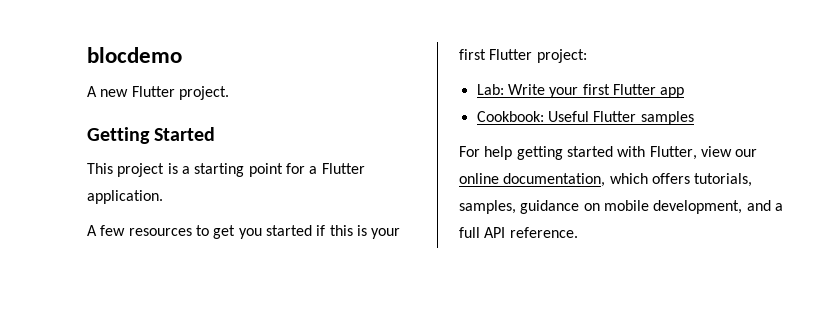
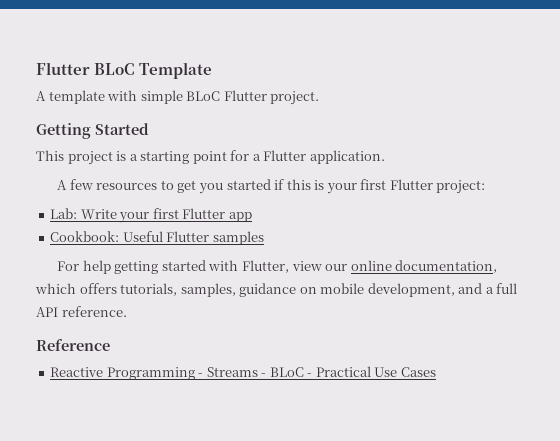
- blocdemo
- A new Flutter project.
+ Flutter BLoC Template
+ A template with simple BLoC Flutter project.
+ Reference
+ Reactive Programming - Streams - BLoC - Practical Use Cases

